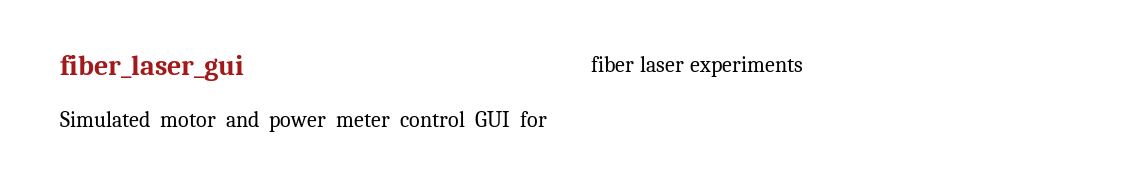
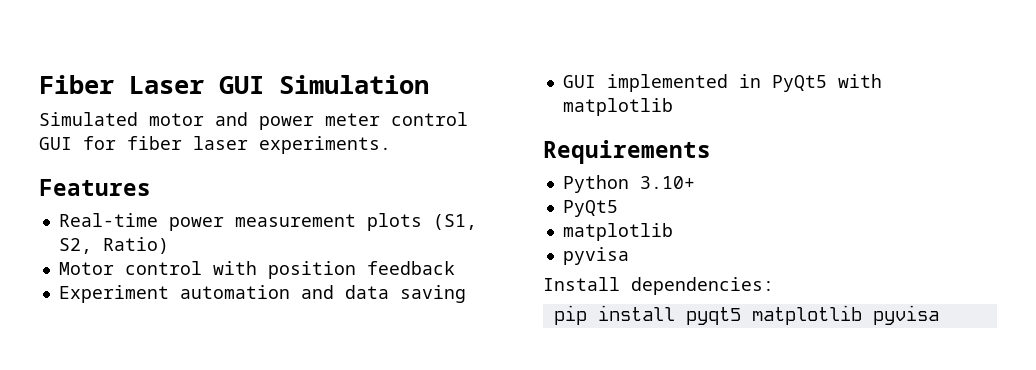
- fiber_laser_gui
+ Fiber Laser GUI Simulation
- Simulated motor and power meter control GUI for fiber laser experiments
+ Simulated motor and power meter control GUI for fiber laser experiments.
+ Features
+ Real-time power measurement plots (S1, S2, Ratio)
+ Motor control with position feedback
+ Experiment automation and data saving
+ GUI implemented in PyQt5 with matplotlib
+ Requirements
+ Python 3.10+
+ PyQt5
+ matplotlib
+ pyvisa
+ Install dependencies:
+ pip install pyqt5 matplotlib pyvisa

